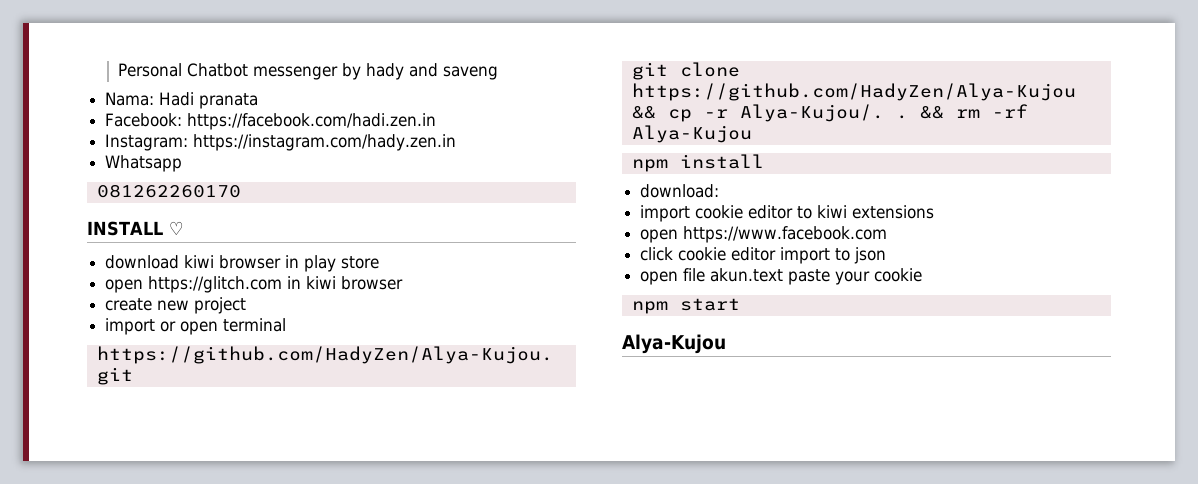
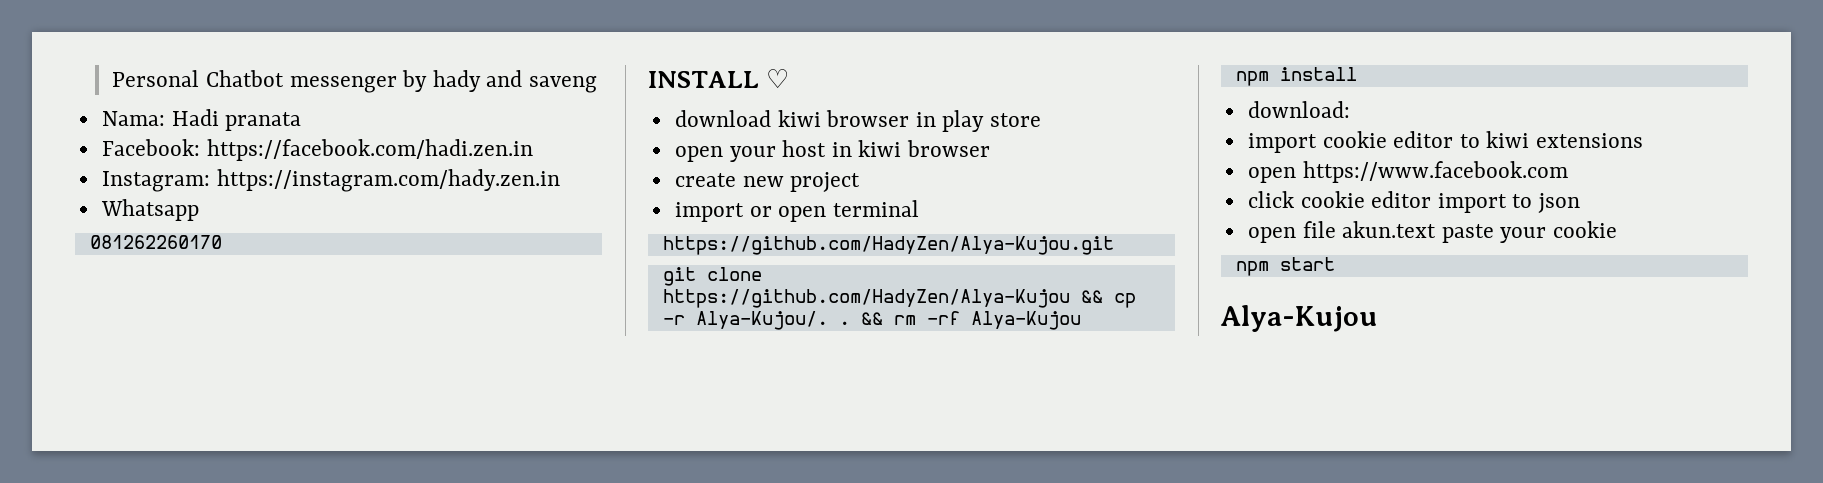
- open https://glitch.com in kiwi browser
+ open your host in kiwi browser

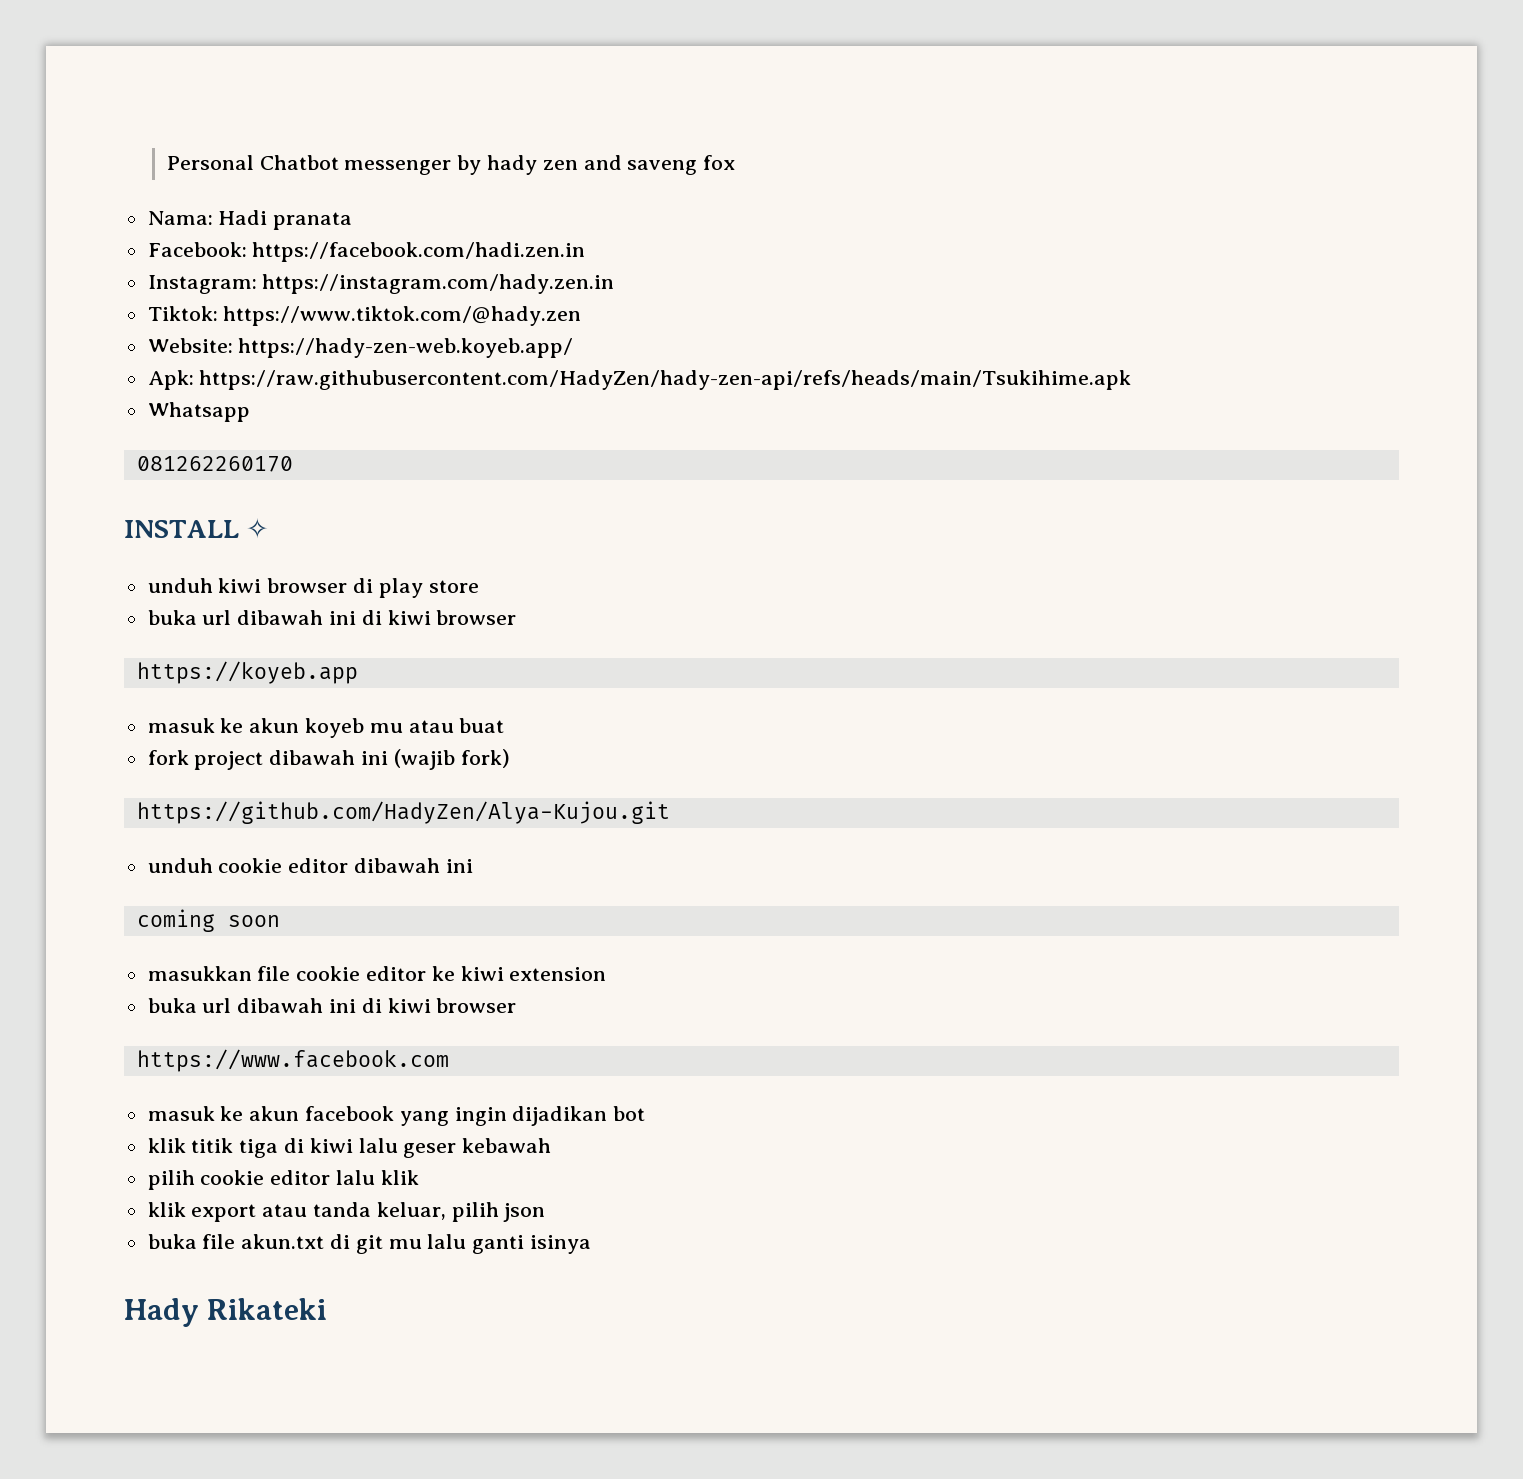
- Personal Chatbot messenger by hady and saveng
+ Personal Chatbot messenger by hady zen and saveng fox
+ Tiktok: https://www.tiktok.com/@hady.zen
+ Website: https://hady-zen-web.koyeb.app/
+ Apk: https://raw.githubusercontent.com/HadyZen/hady-zen-api/refs/heads/main/Tsukihime.apk
- INSTALL ♡
- download kiwi browser in play store
- open your host in kiwi browser
- create new project
- import or open terminal
+ INSTALL ✧
+ unduh kiwi browser di play store
+ buka url dibawah ini di kiwi browser
+ https://koyeb.app
+ masuk ke akun koyeb mu atau buat
+ fork project dibawah ini (wajib fork)
  https://github.com/HadyZen/Alya-Kujou.git
- git clone https://github.com/HadyZen/Alya-Kujou && cp -r Alya-Kujou/. . && rm -rf Alya-Kujou
- npm install
- download:
- import cookie editor to kiwi extensions
- open https://www.facebook.com
- click cookie editor import to json
- open file akun.text paste your cookie
- npm start
- Alya-Kujou
+ unduh cookie editor dibawah ini
+ coming soon
+ masukkan file cookie editor ke kiwi extension
+ buka url dibawah ini di kiwi browser
+ https://www.facebook.com
+ masuk ke akun facebook yang ingin dijadikan bot
+ klik titik tiga di kiwi lalu geser kebawah
+ pilih cookie editor lalu klik
+ klik export atau tanda keluar, pilih json
+ buka file akun.txt di git mu lalu ganti isinya
+ Hady Rikateki

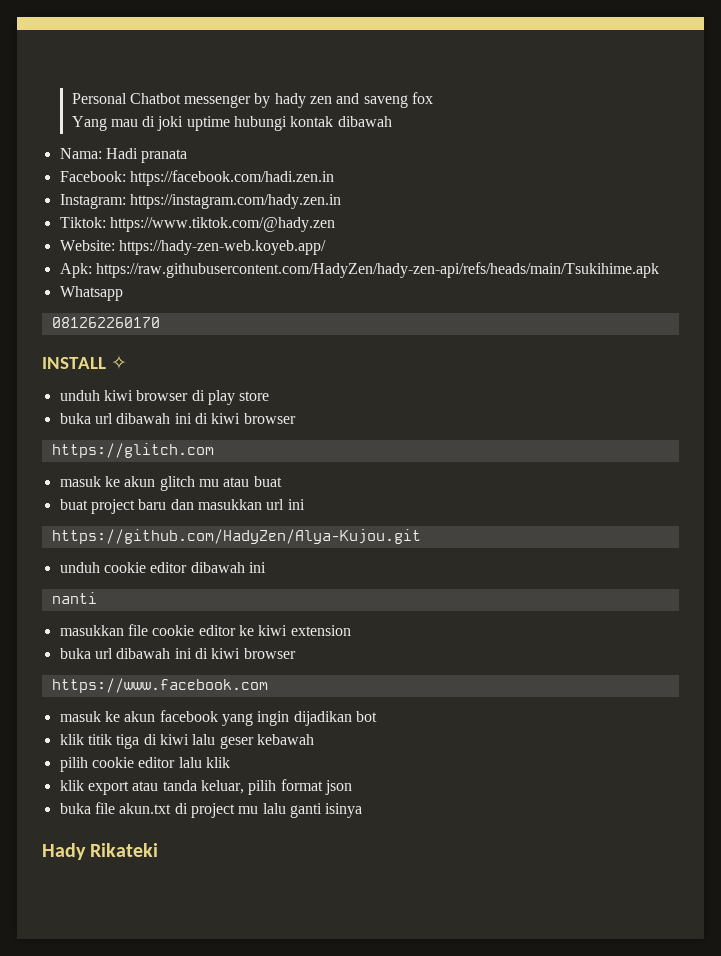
+ Yang mau di joki uptime hubungi kontak dibawah
- https://koyeb.app
- masuk ke akun koyeb mu atau buat
+ https://glitch.com
+ masuk ke akun glitch mu atau buat
- fork project dibawah ini (wajib fork)
+ buat project baru dan masukkan url ini
- coming soon
+ nanti
- klik export atau tanda keluar, pilih json
+ klik export atau tanda keluar, pilih format json
- buka file akun.txt di git mu lalu ganti isinya
+ buka file akun.txt di project mu lalu ganti isinya

